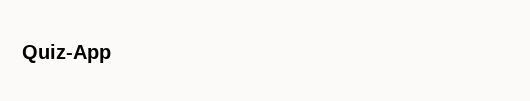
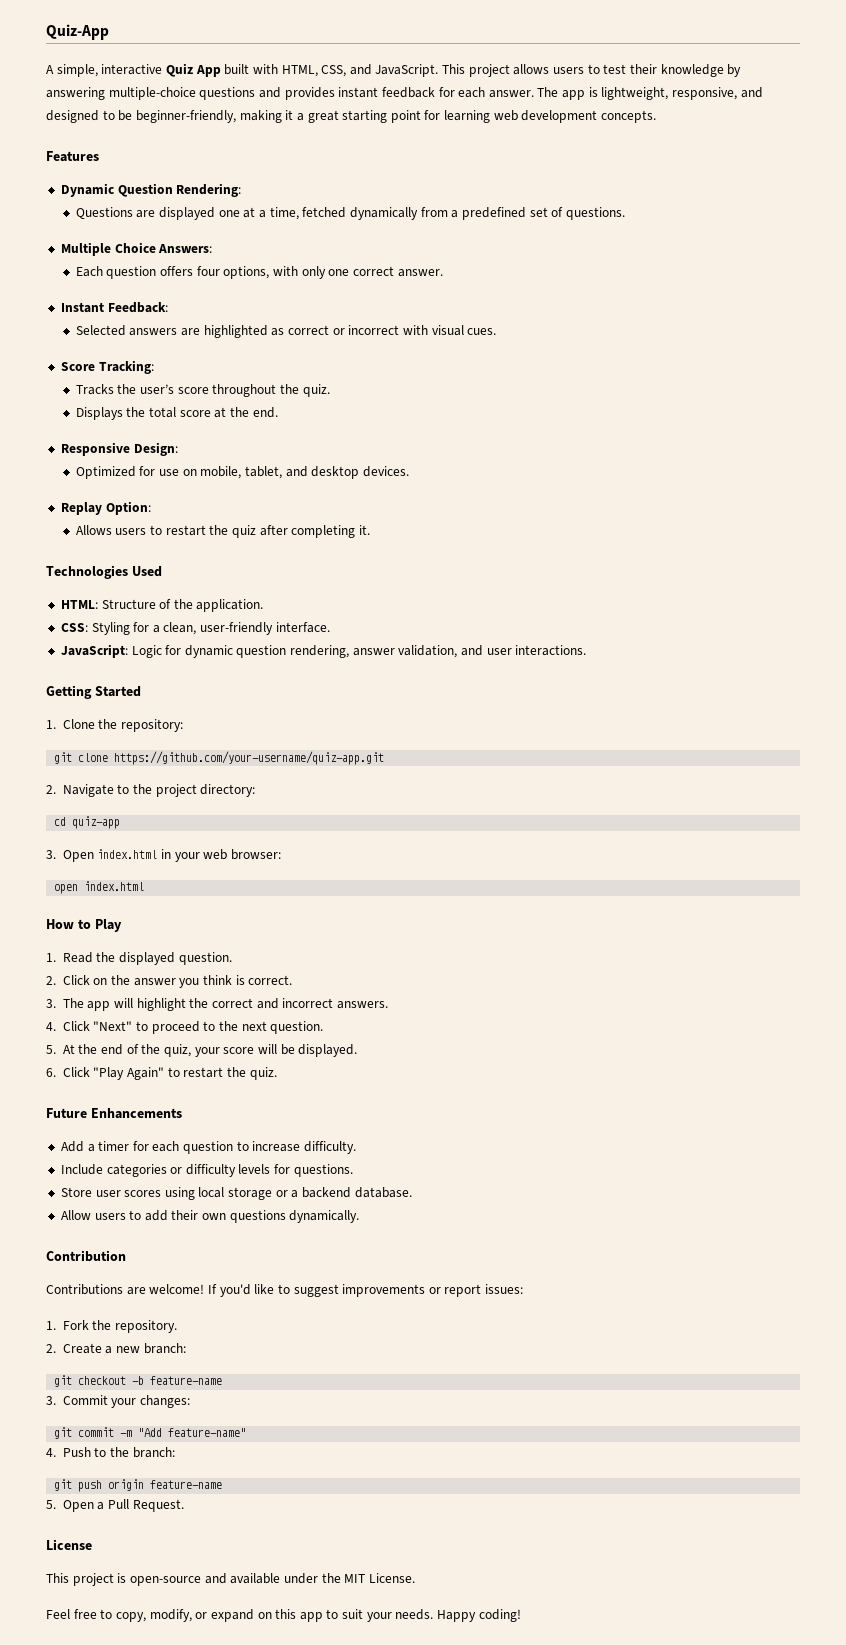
+ A simple, interactive Quiz App built with HTML, CSS, and JavaScript. This project allows users to test their knowledge by answering multiple-choice questions and provides instant feedback for each answer. The app is lightweight, responsive, and designed to be beginner-friendly, making it a great starting point for learning web development concepts.
+ Features
+ Dynamic Question Rendering:
+ Questions are displayed one at a time, fetched dynamically from a predefined set of questions.
+ Multiple Choice Answers:
+ Each question offers four options, with only one correct answer.
+ Instant Feedback:
+ Selected answers are highlighted as correct or incorrect with visual cues.
+ Score Tracking:
+ Tracks the user’s score throughout the quiz.
+ Displays the total score at the end.
+ Responsive Design:
+ Optimized for use on mobile, tablet, and desktop devices.
+ Replay Option:
+ Allows users to restart the quiz after completing it.
+ Technologies Used
+ HTML: Structure of the application.
+ CSS: Styling for a clean, user-friendly interface.
+ JavaScript: Logic for dynamic question rendering, answer validation, and user interactions.
+ Getting Started
+ 1. Clone the repository:
+ git clone https://github.com/your-username/quiz-app.git
+ 2. Navigate to the project directory:
+ cd quiz-app
+ 3. Open index.html in your web browser:
+ open index.html
+ How to Play
+ 1. Read the displayed question.
+ 2. Click on the answer you think is correct.
+ 3. The app will highlight the correct and incorrect answers.
+ 4. Click "Next" to proceed to the next question.
+ 5. At the end of the quiz, your score will be displayed.
+ 6. Click "Play Again" to restart the quiz.
+ Future Enhancements
+ Add a timer for each question to increase difficulty.
+ Include categories or difficulty levels for questions.
+ Store user scores using local storage or a backend database.
+ Allow users to add their own questions dynamically.
+ Contribution
+ Contributions are welcome! If you'd like to suggest improvements or report issues:
+ 1. Fork the repository.
+ 2. Create a new branch:
+ git checkout -b feature-name
+ 3. Commit your changes:
+ git commit -m "Add feature-name"
+ 4. Push to the branch:
+ git push origin feature-name
+ 5. Open a Pull Request.
+ License
+ This project is open-source and available under the MIT License.
+ Feel free to copy, modify, or expand on this app to suit your needs. Happy coding!

